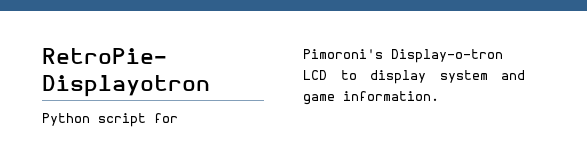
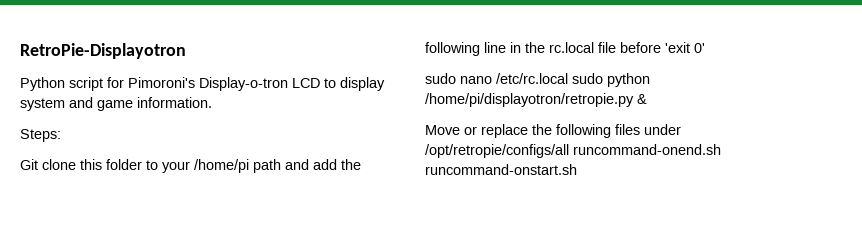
+ Steps:
+ Git clone this folder to your /home/pi path and add the following line in the rc.local file before 'exit 0'
+ sudo nano /etc/rc.local sudo python /home/pi/displayotron/retropie.py &
+ Move or replace the following files under /opt/retropie/configs/all runcommand-onend.sh runcommand-onstart.sh

